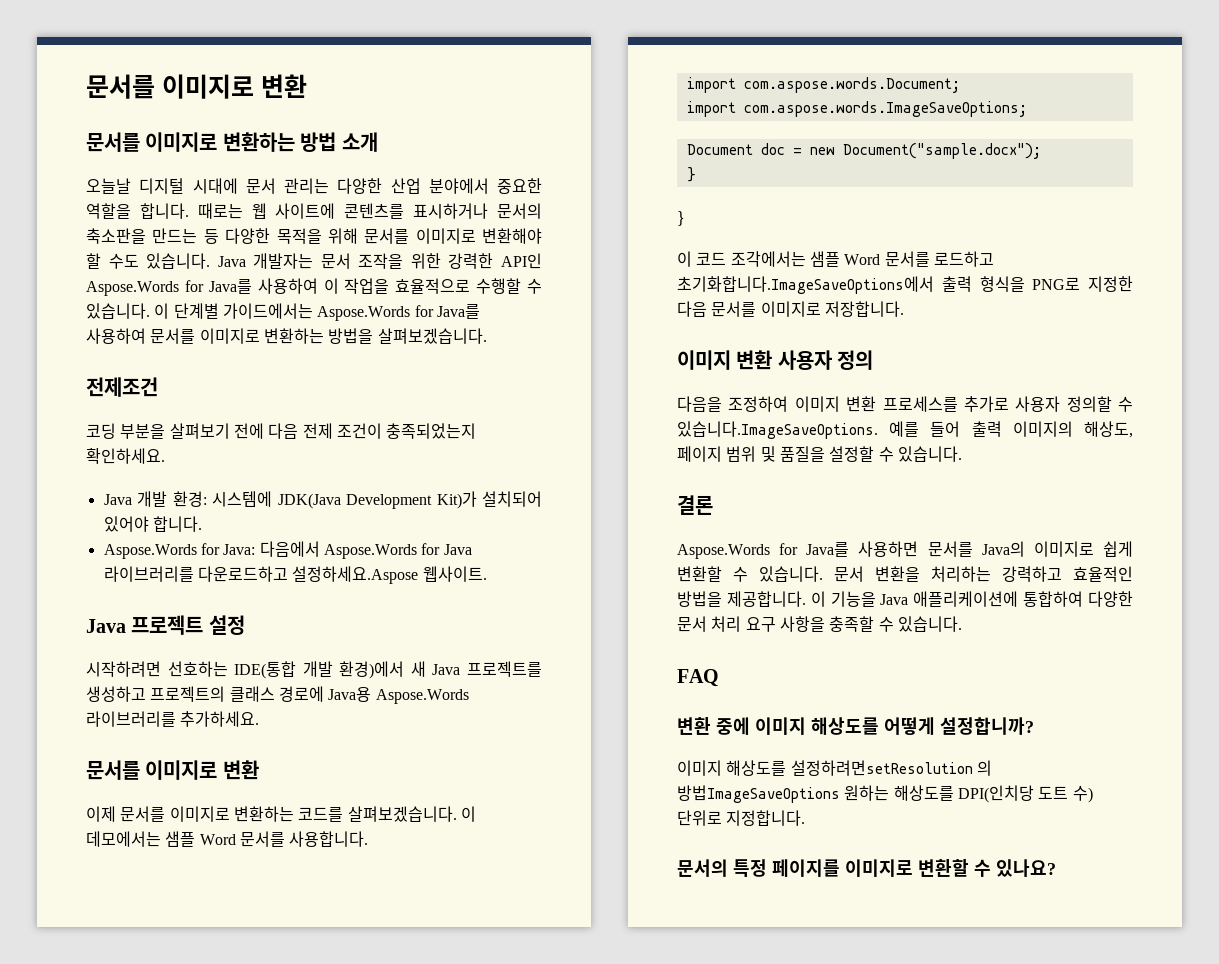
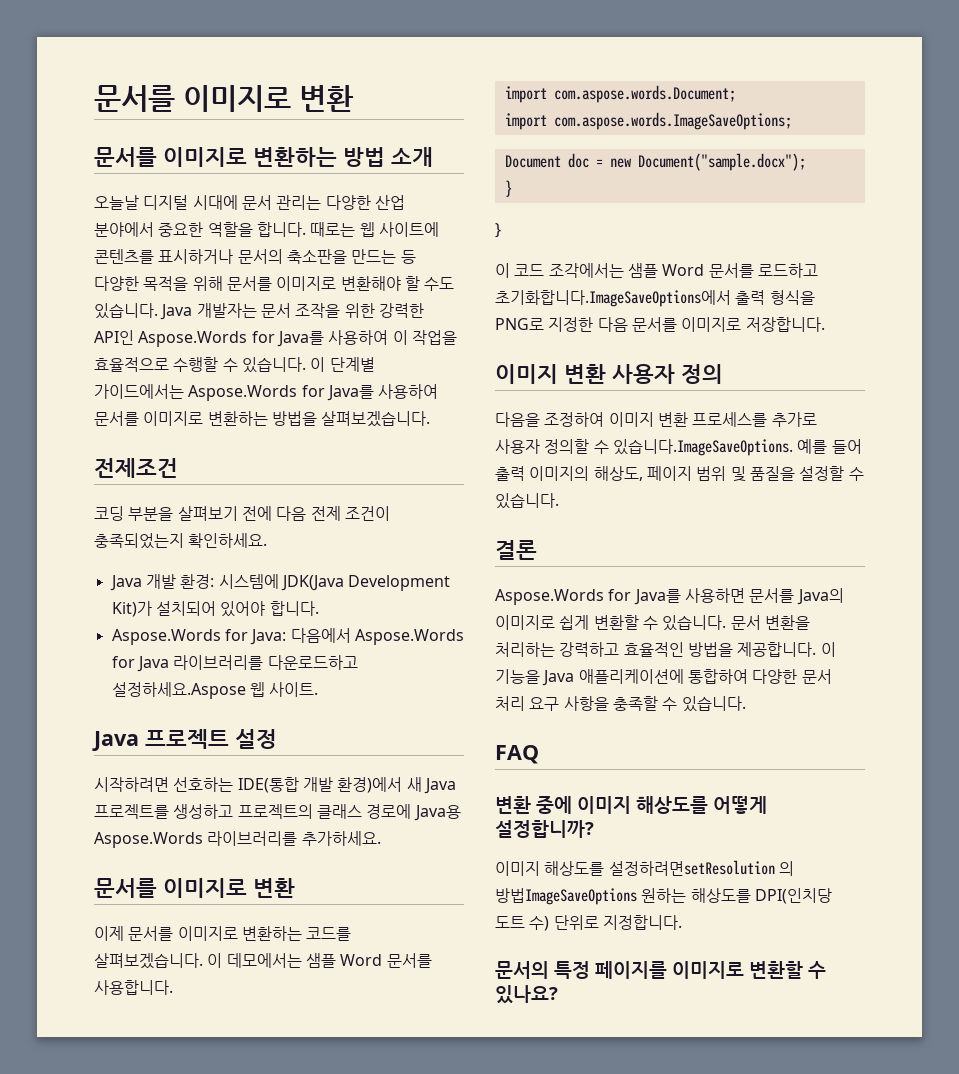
- Aspose.Words for Java: 다음에서 Aspose.Words for Java 라이브러리를 다운로드하고 설정하세요.Aspose 웹사이트.
+ Aspose.Words for Java: 다음에서 Aspose.Words for Java 라이브러리를 다운로드하고 설정하세요.Aspose 웹 사이트.

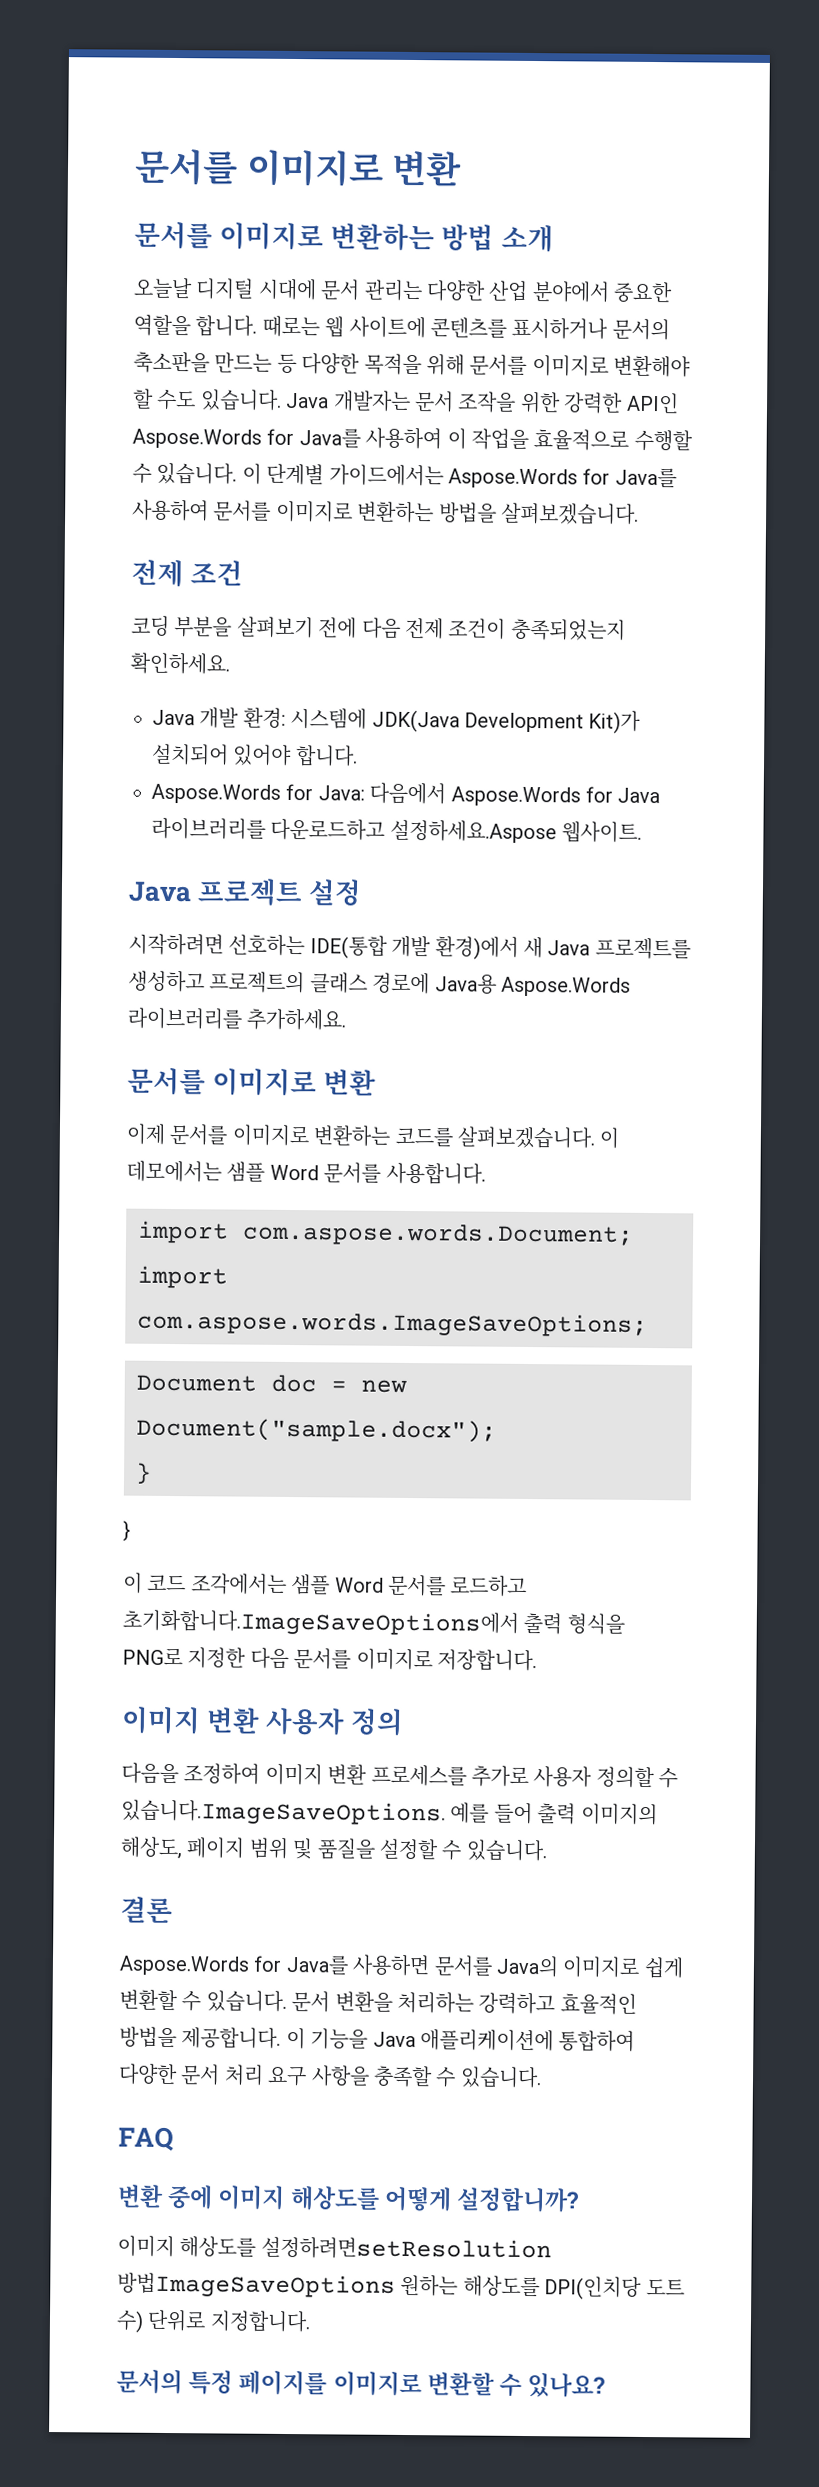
- 전제조건
+ 전제 조건
- Aspose.Words for Java: 다음에서 Aspose.Words for Java 라이브러리를 다운로드하고 설정하세요.Aspose 웹 사이트.
+ Aspose.Words for Java: 다음에서 Aspose.Words for Java 라이브러리를 다운로드하고 설정하세요.Aspose 웹사이트.
- 이미지 해상도를 설정하려면setResolution 의 방법ImageSaveOptions 원하는 해상도를 DPI(인치당 도트 수) 단위로 지정합니다.
+ 이미지 해상도를 설정하려면setResolution 방법ImageSaveOptions 원하는 해상도를 DPI(인치당 도트 수) 단위로 지정합니다.

